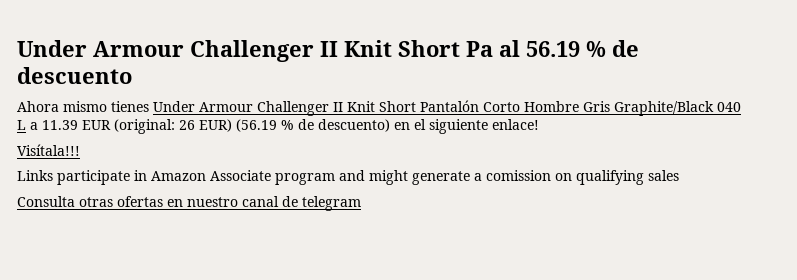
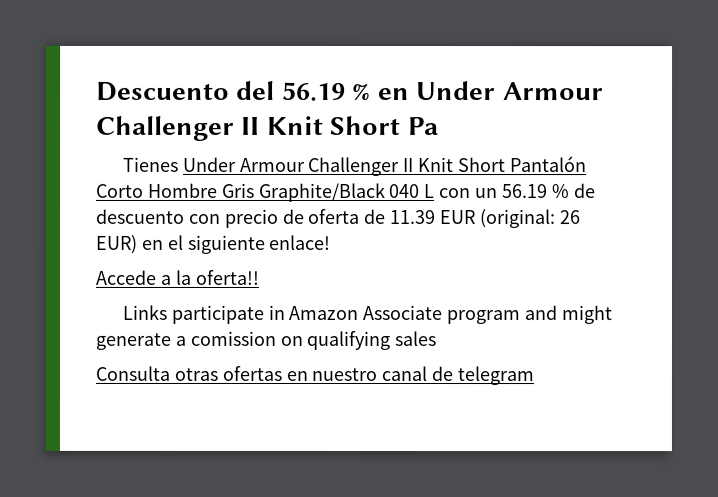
- Under Armour Challenger II Knit Short Pa al 56.19 % de descuento
- Ahora mismo tienes Under Armour Challenger II Knit Short Pantalón Corto Hombre Gris Graphite/Black 040 L a 11.39 EUR (original: 26 EUR) (56.19 % de descuento) en el siguiente enlace!
+ Descuento del 56.19 % en Under Armour Challenger II Knit Short Pa
+ Tienes Under Armour Challenger II Knit Short Pantalón Corto Hombre Gris Graphite/Black 040 L con un 56.19 % de descuento con precio de oferta de 11.39 EUR (original: 26 EUR) en el siguiente enlace!
- Visítala!!!
+ Accede a la oferta!!

